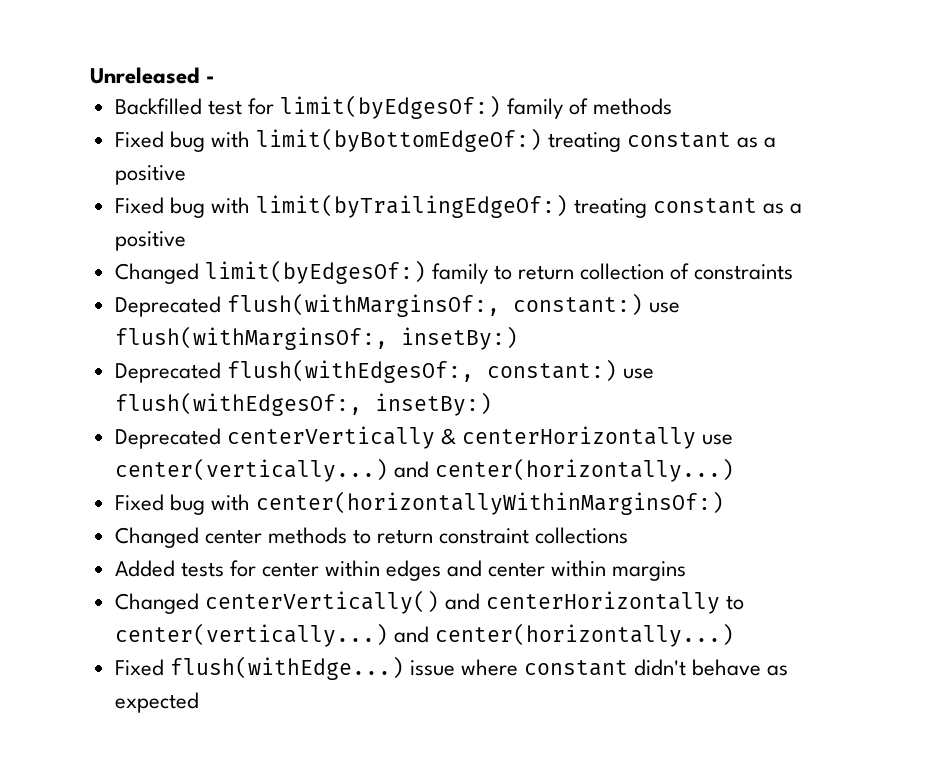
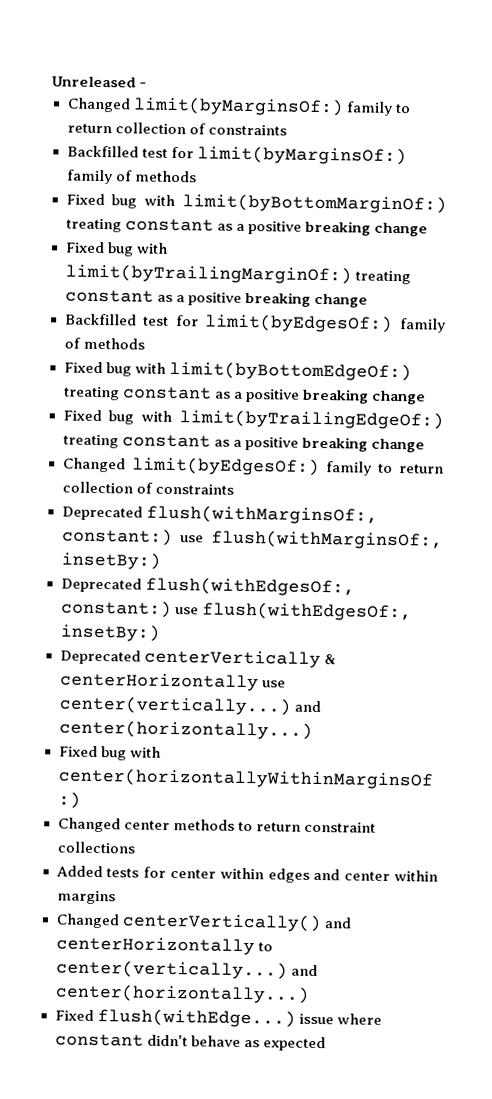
+ Changed limit(byMarginsOf:) family to return collection of constraints
+ Backfilled test for limit(byMarginsOf:) family of methods
+ Fixed bug with limit(byBottomMarginOf:) treating constant as a positive breaking change
+ Fixed bug with limit(byTrailingMarginOf:) treating constant as a positive breaking change
- Fixed bug with limit(byBottomEdgeOf:) treating constant as a positive
+ Fixed bug with limit(byBottomEdgeOf:) treating constant as a positive breaking change
- Fixed bug with limit(byTrailingEdgeOf:) treating constant as a positive
+ Fixed bug with limit(byTrailingEdgeOf:) treating constant as a positive breaking change

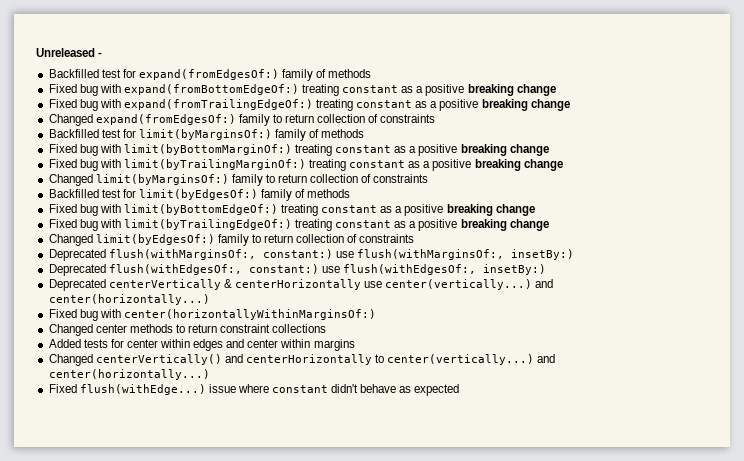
- Changed limit(byMarginsOf:) family to return collection of constraints
+ Backfilled test for expand(fromEdgesOf:) family of methods
+ Fixed bug with expand(fromBottomEdgeOf:) treating constant as a positive breaking change
+ Fixed bug with expand(fromTrailingEdgeOf:) treating constant as a positive breaking change
+ Changed expand(fromEdgesOf:) family to return collection of constraints
+ Changed limit(byMarginsOf:) family to return collection of constraints

